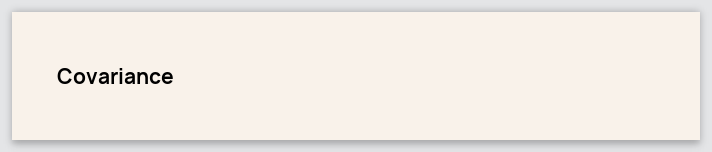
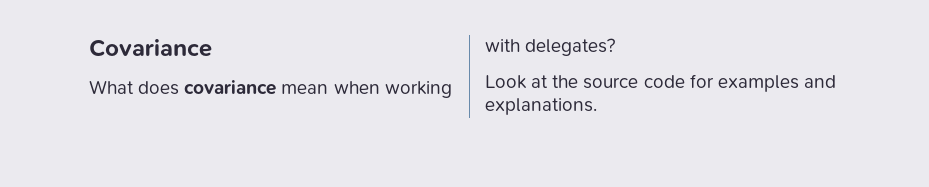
+ What does covariance mean when working with delegates?
+ Look at the source code for examples and explanations.

